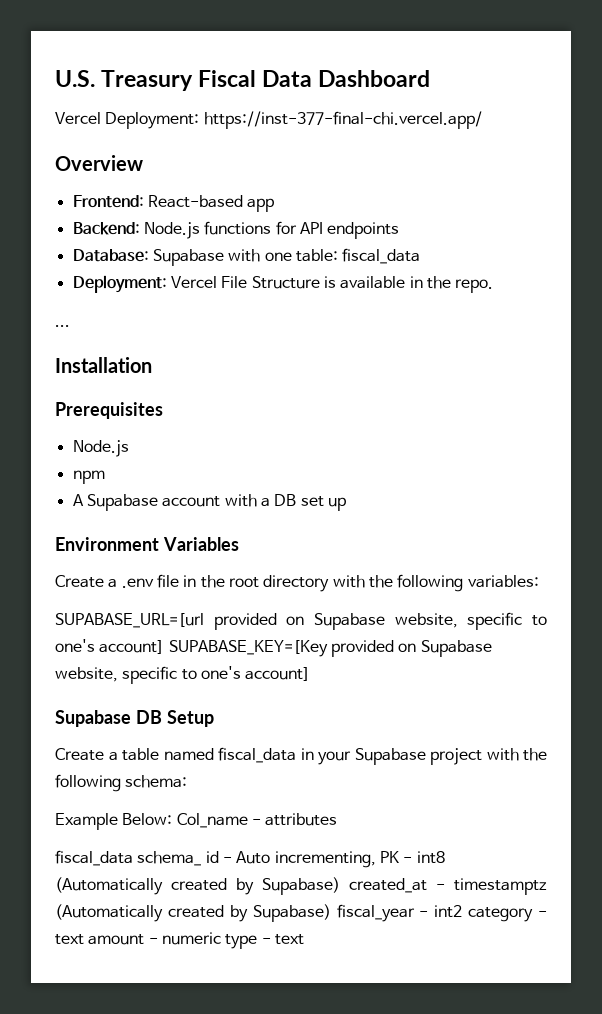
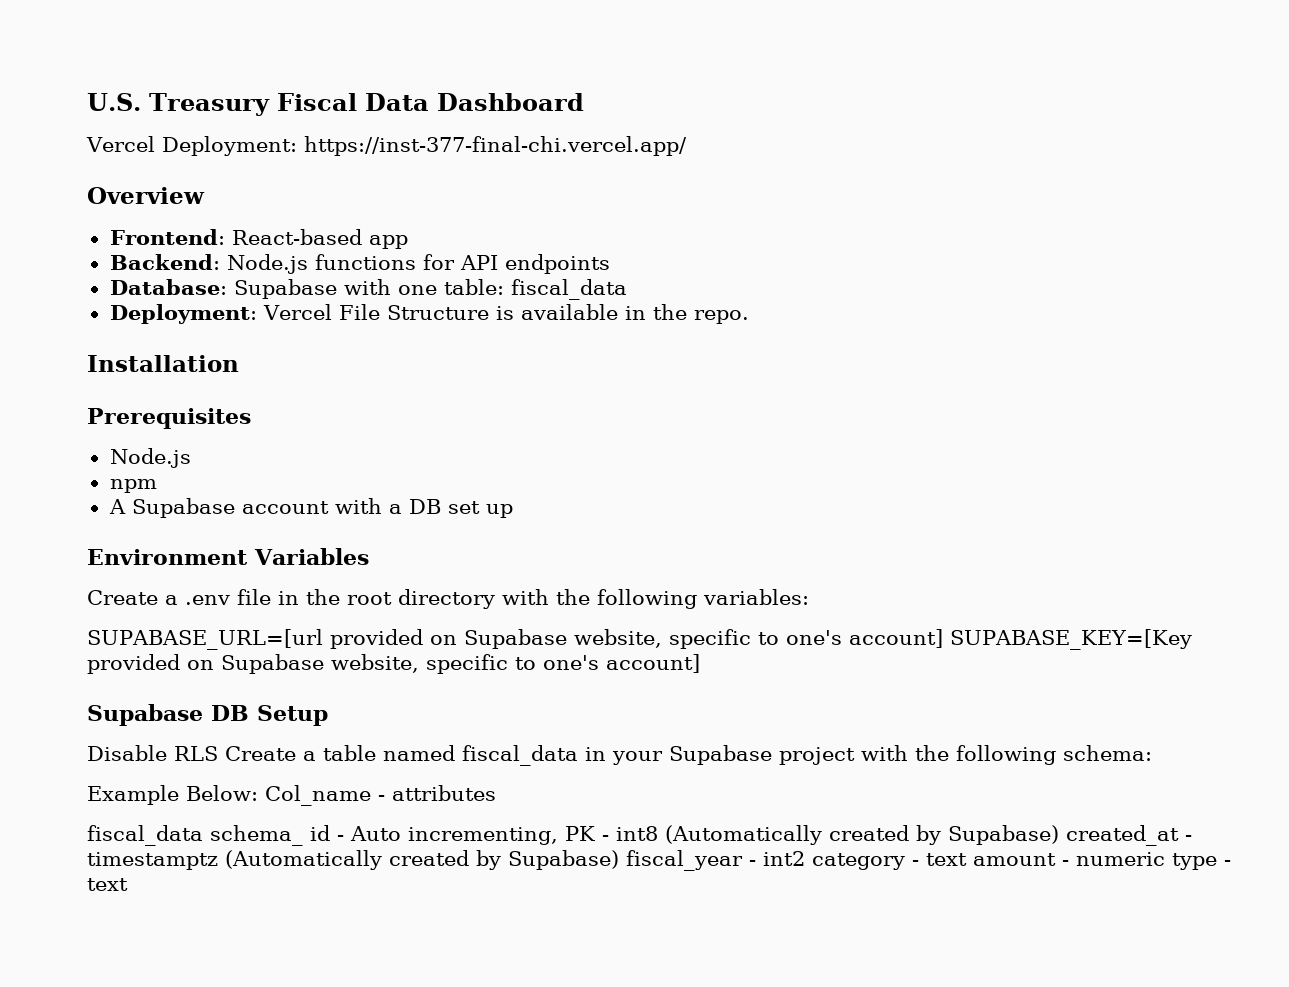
- ...
- Create a table named fiscal_data in your Supabase project with the following schema:
+ Disable RLS Create a table named fiscal_data in your Supabase project with the following schema:

